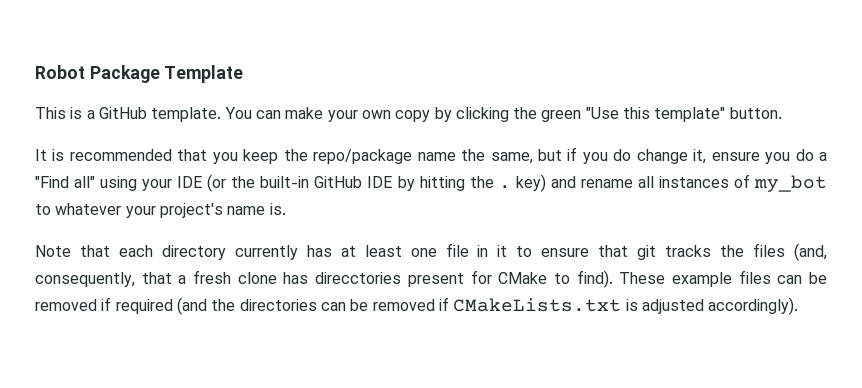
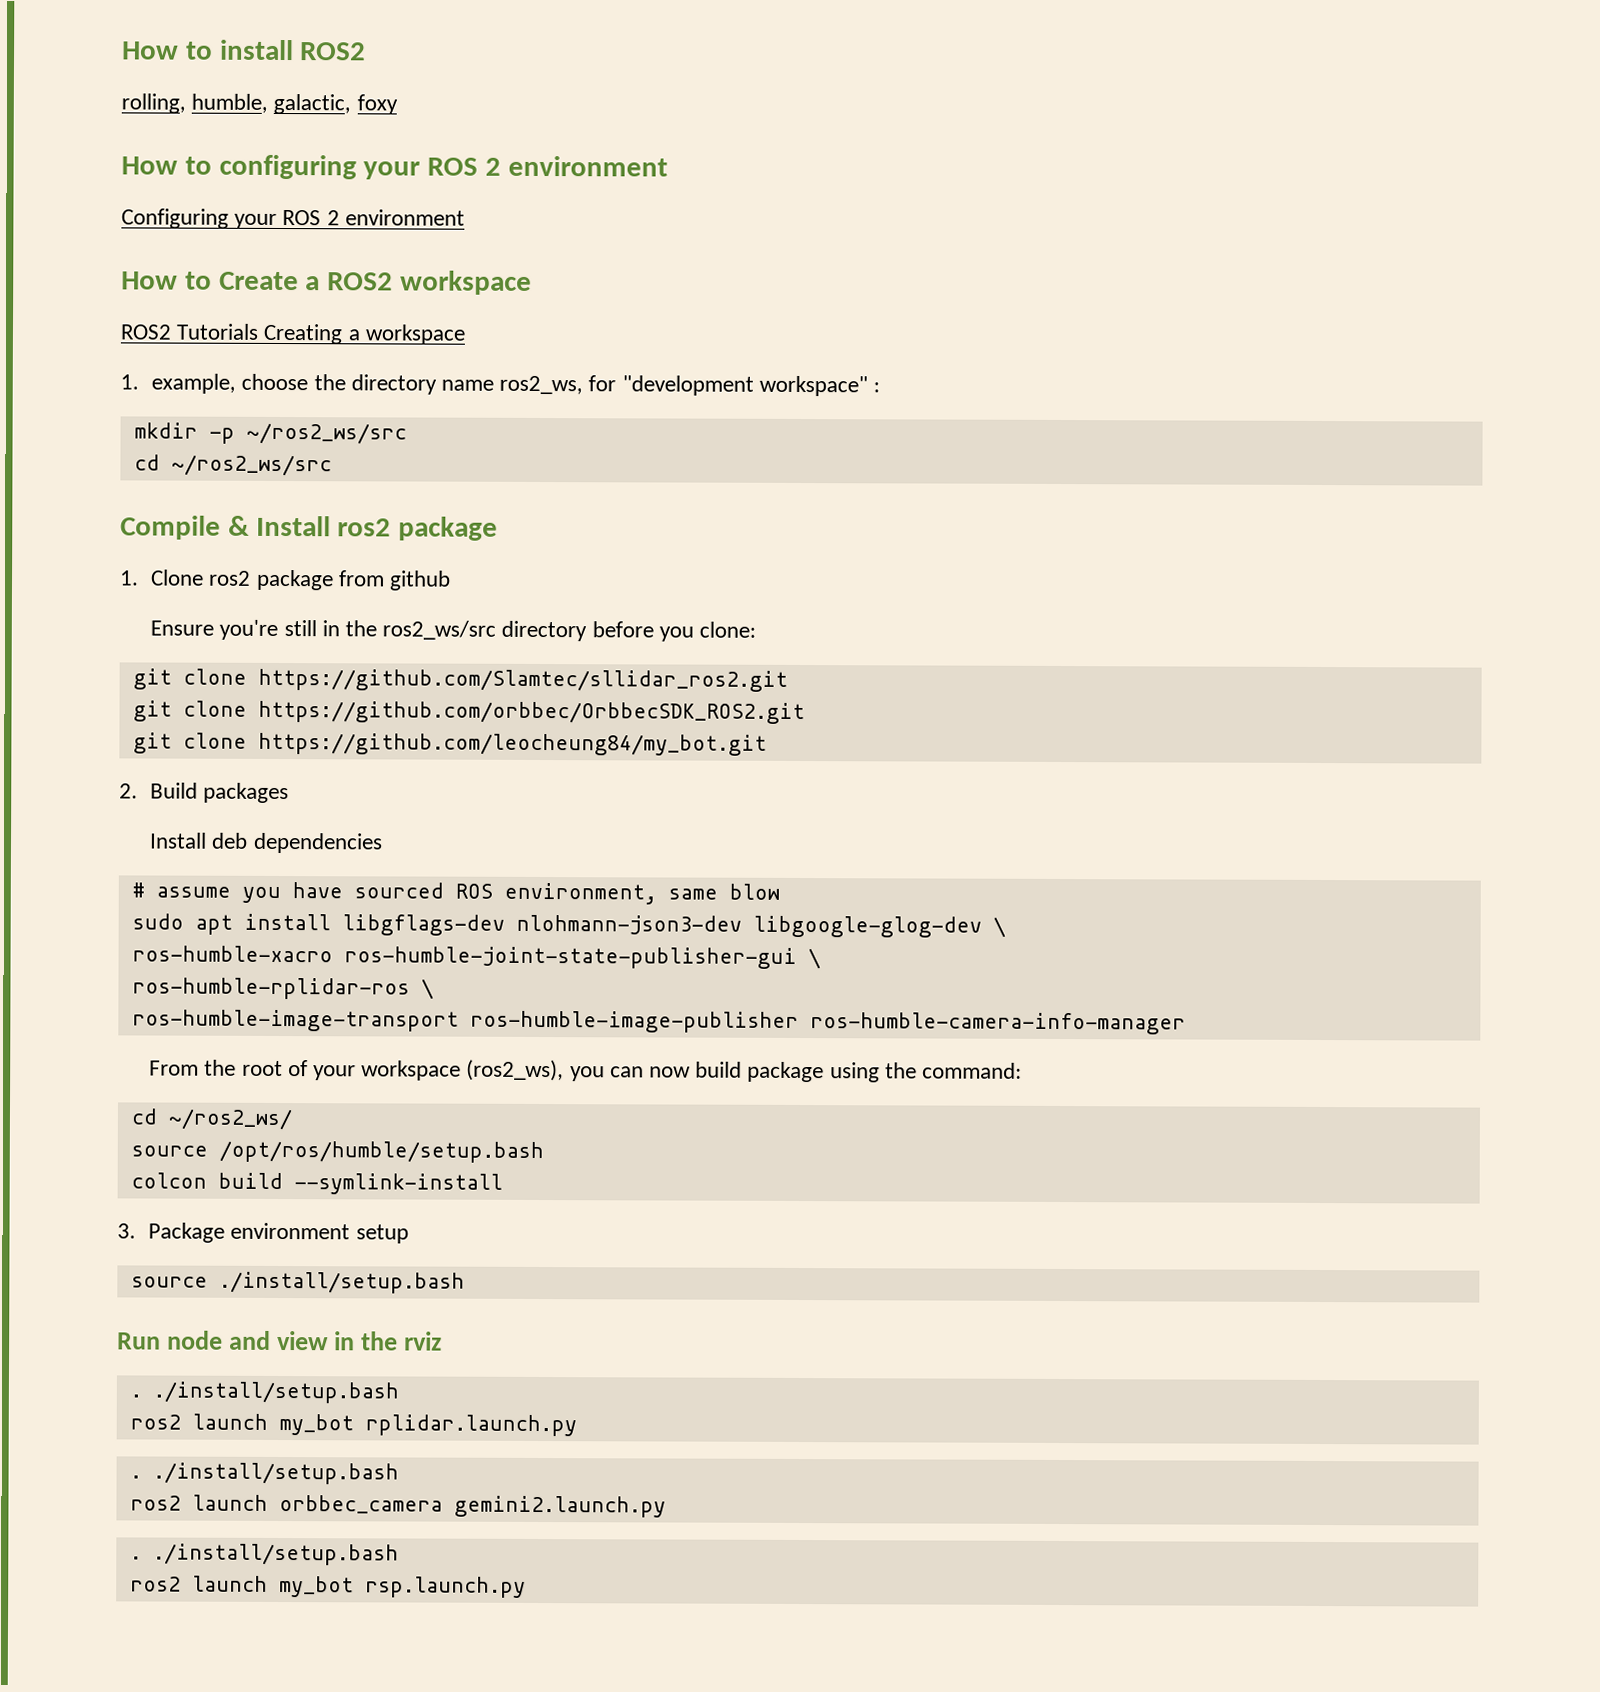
- Robot Package Template
- This is a GitHub template. You can make your own copy by clicking the green "Use this template" button.
- It is recommended that you keep the repo/package name the same, but if you do change it, ensure you do a "Find all" using your IDE (or the built-in GitHub IDE by hitting the . key) and rename all instances of my_bot to whatever your project's name is.
- Note that each directory currently has at least one file in it to ensure that git tracks the files (and, consequently, that a fresh clone has direcctories present for CMake to find). These example files can be removed if required (and the directories can be removed if CMakeLists.txt is adjusted accordingly).
+ How to install ROS2
+ rolling, humble, galactic, foxy
+ How to configuring your ROS 2 environment
+ Configuring your ROS 2 environment
+ How to Create a ROS2 workspace
+ ROS2 Tutorials Creating a workspace
+ 1. example, choose the directory name ros2_ws, for "development workspace" :
+ mkdir -p ~/ros2_ws/src
+ cd ~/ros2_ws/src
+ Compile & Install ros2 package
+ 1. Clone ros2 package from github
+ Ensure you're still in the ros2_ws/src directory before you clone:
+ git clone https://github.com/Slamtec/sllidar_ros2.git
+ git clone https://github.com/orbbec/OrbbecSDK_ROS2.git
+ git clone https://github.com/leocheung84/my_bot.git
+ 2. Build packages
+ Install deb dependencies
+ # assume you have sourced ROS environment, same blow
+ sudo apt install libgflags-dev nlohmann-json3-dev libgoogle-glog-dev \
+ ros-humble-xacro ros-humble-joint-state-publisher-gui \
+ ros-humble-rplidar-ros \
+ ros-humble-image-transport ros-humble-image-publisher ros-humble-camera-info-manager
+ From the root of your workspace (ros2_ws), you can now build package using the command:
+ cd ~/ros2_ws/
+ source /opt/ros/humble/setup.bash
+ colcon build --symlink-install
+ 3. Package environment setup
+ source ./install/setup.bash
+ Run node and view in the rviz
+ . ./install/setup.bash
+ ros2 launch my_bot rplidar.launch.py
+ . ./install/setup.bash
+ ros2 launch orbbec_camera gemini2.launch.py
+ . ./install/setup.bash
+ ros2 launch my_bot rsp.launch.py

